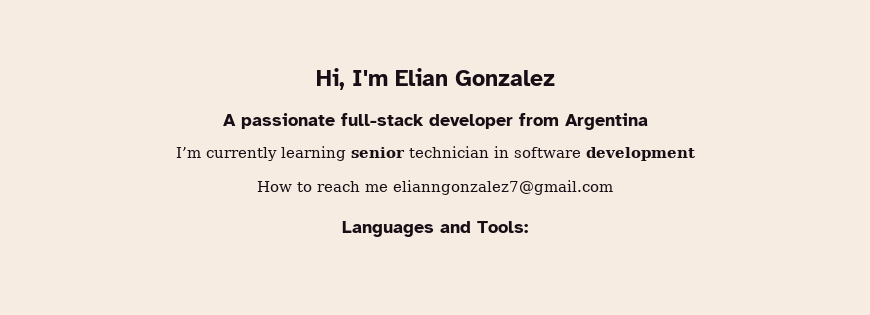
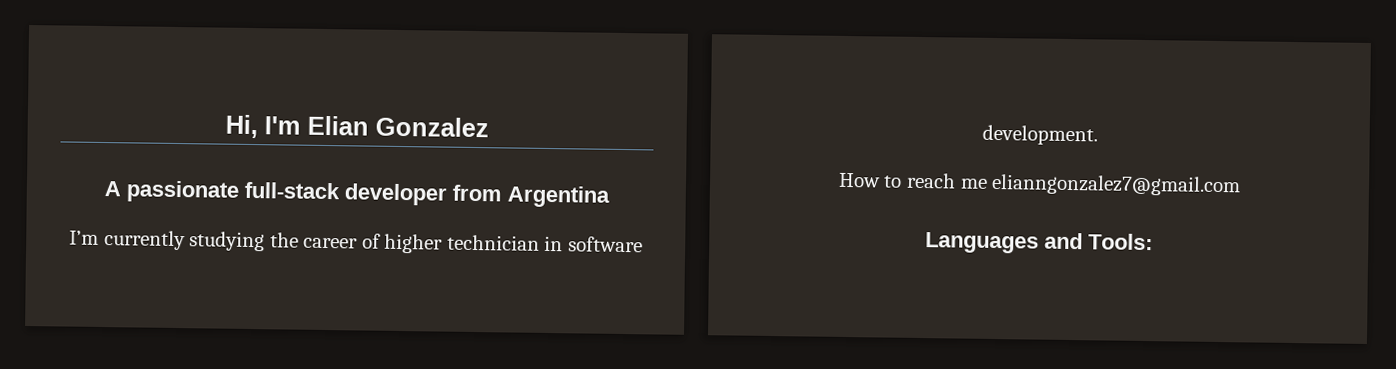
- I’m currently learning senior technician in software development
+ I’m currently studying the career of higher technician in software development.

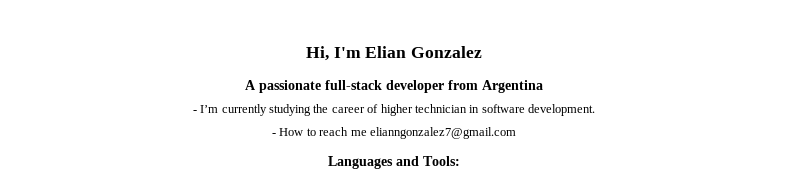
- I’m currently studying the career of higher technician in software development.
+ - I’m currently studying the career of higher technician in software development.
- How to reach me elianngonzalez7@gmail.com
+ - How to reach me elianngonzalez7@gmail.com

